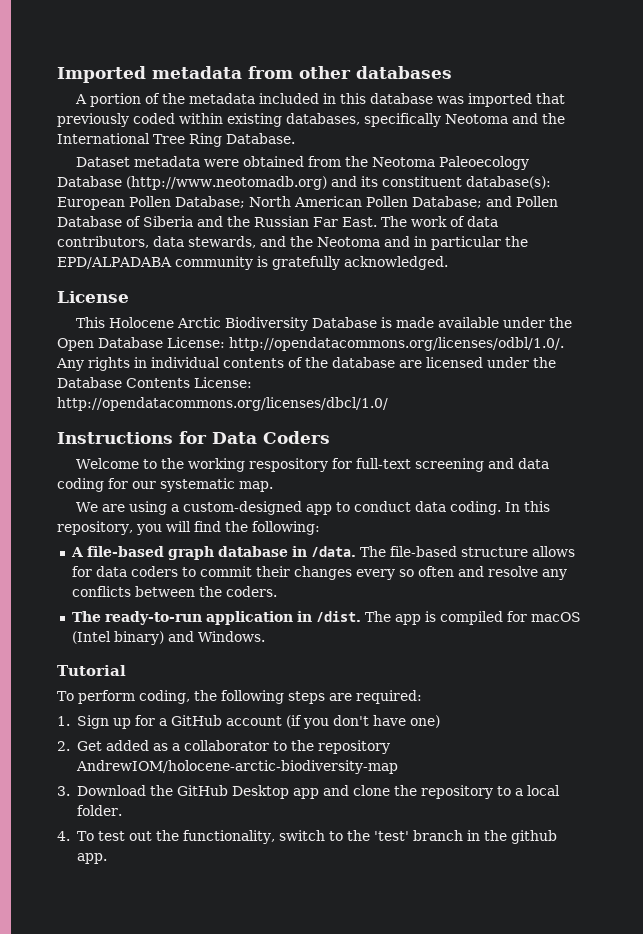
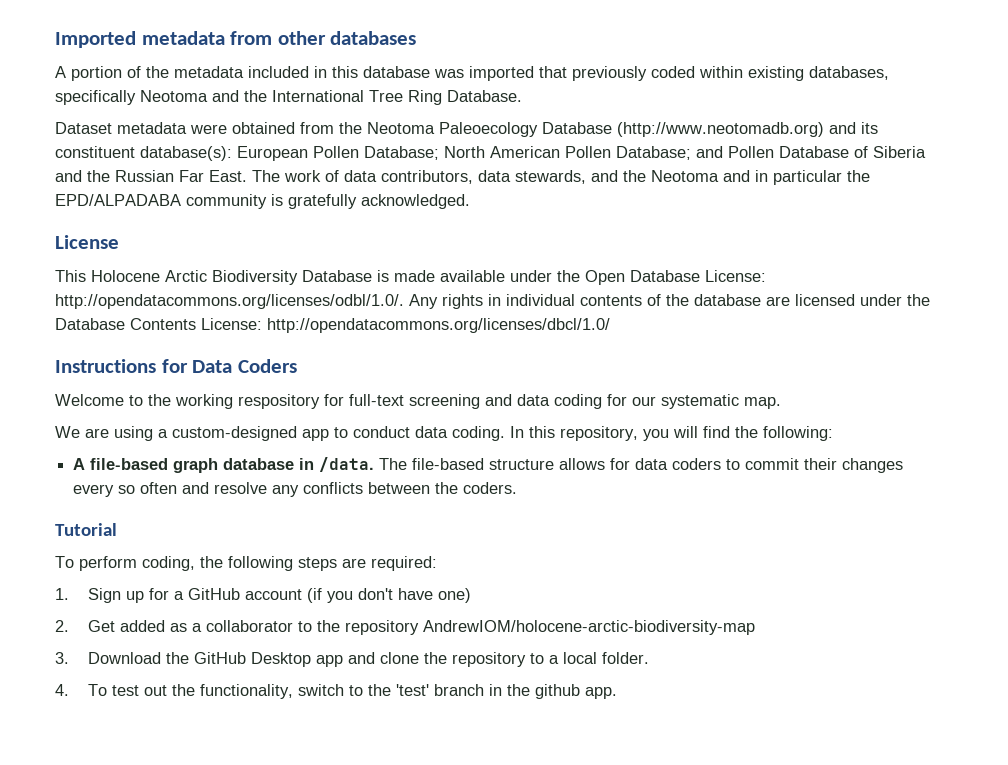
- The ready-to-run application in /dist. The app is compiled for macOS (Intel binary) and Windows.

